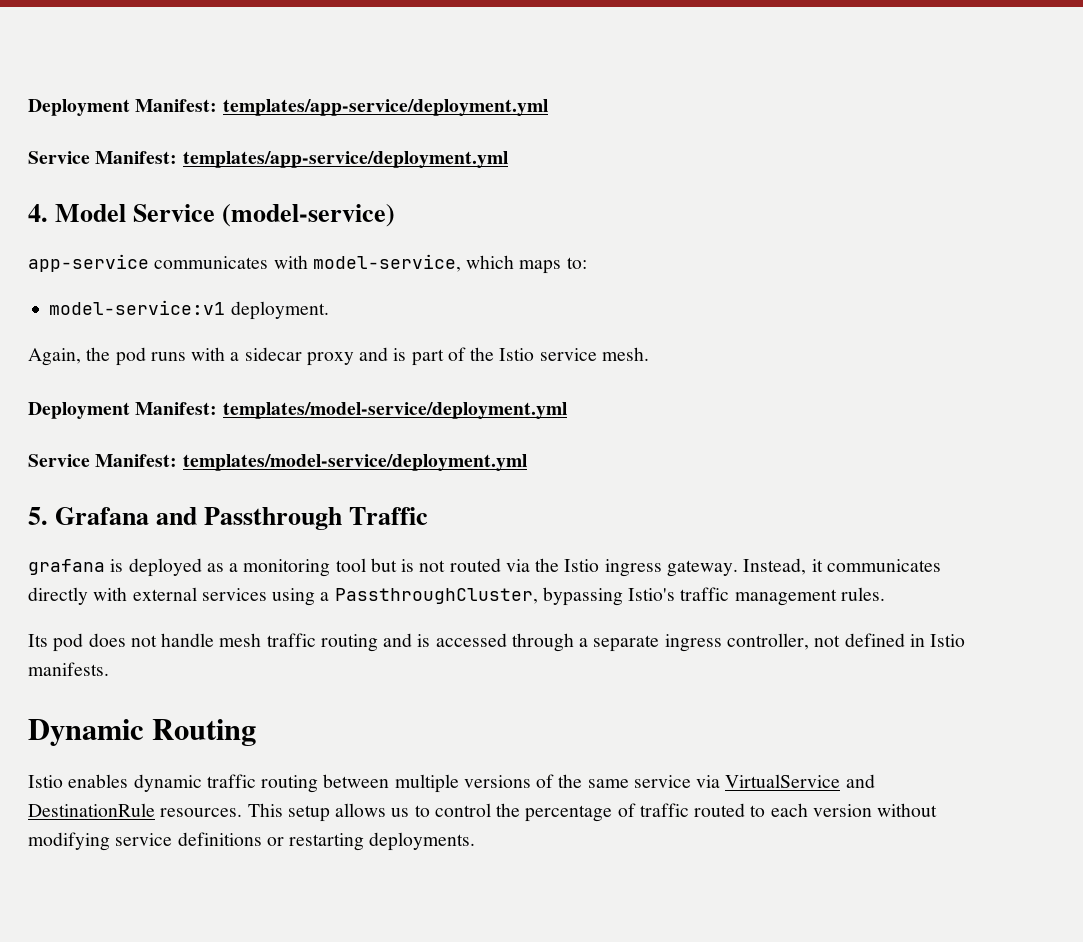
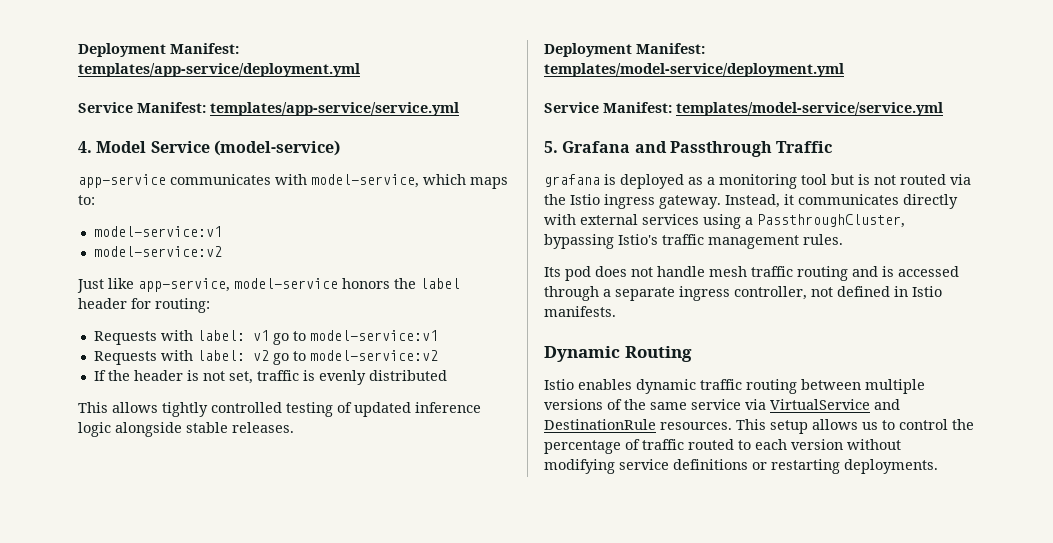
- Service Manifest: templates/app-service/deployment.yml
+ Service Manifest: templates/app-service/service.yml
  app-service communicates with model-service, which maps to:
- model-service:v1 deployment.
- Again, the pod runs with a sidecar proxy and is part of the Istio service mesh.
+ model-service:v1
+ model-service:v2
+ Just like app-service, model-service honors the label header for routing:
+ Requests with label: v1 go to model-service:v1
+ Requests with label: v2 go to model-service:v2
+ If the header is not set, traffic is evenly distributed
+ This allows tightly controlled testing of updated inference logic alongside stable releases.
- Service Manifest: templates/model-service/deployment.yml
+ Service Manifest: templates/model-service/service.yml

